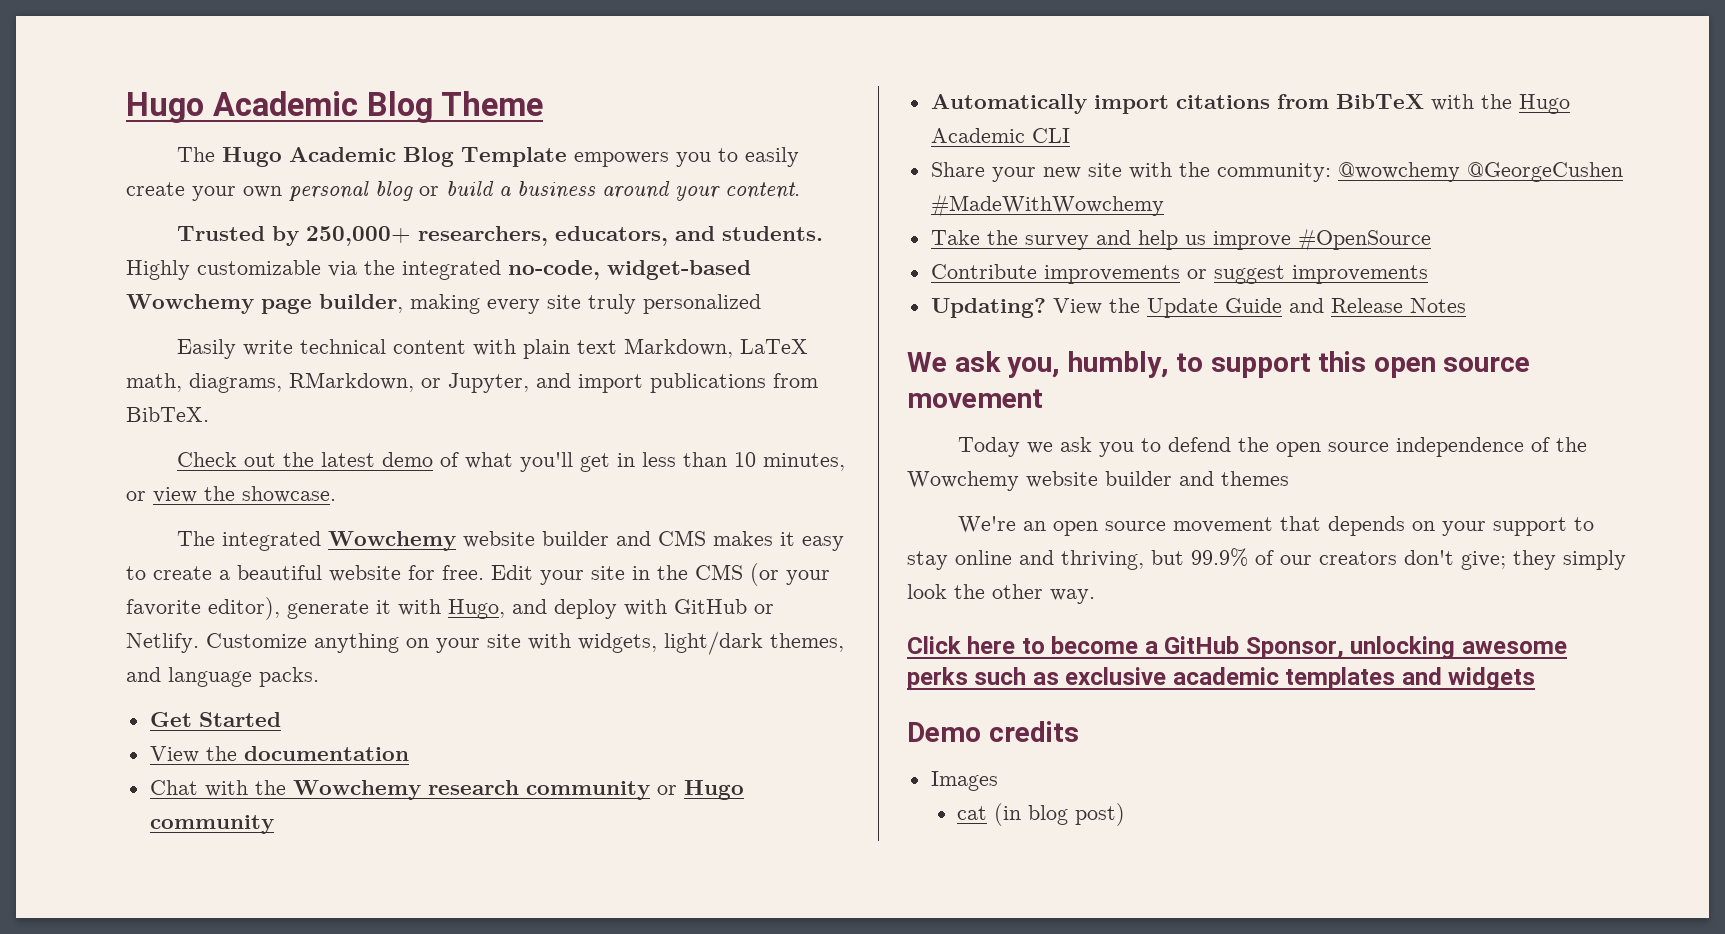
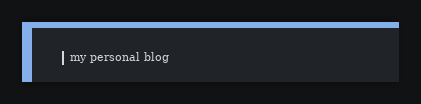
- Hugo Academic Blog Theme
- The Hugo Academic Blog Template empowers you to easily create your own personal blog or build a business around your content.
- Trusted by 250,000+ researchers, educators, and students. Highly customizable via the integrated no-code, widget-based Wowchemy page builder, making every site truly personalized
- Easily write technical content with plain text Markdown, LaTeX math, diagrams, RMarkdown, or Jupyter, and import publications from BibTeX.
- Check out the latest demo of what you'll get in less than 10 minutes, or view the showcase.
- The integrated Wowchemy website builder and CMS makes it easy to create a beautiful website for free. Edit your site in the CMS (or your favorite editor), generate it with Hugo, and deploy with GitHub or Netlify. Customize anything on your site with widgets, light/dark themes, and language packs.
- Get Started
- View the documentation
- Chat with the Wowchemy research community or Hugo community
- Automatically import citations from BibTeX with the Hugo Academic CLI
- Share your new site with the community: @wowchemy @GeorgeCushen #MadeWithWowchemy
- Take the survey and help us improve #OpenSource
- Contribute improvements or suggest improvements
- Updating? View the Update Guide and Release Notes
- We ask you, humbly, to support this open source movement
- Today we ask you to defend the open source independence of the Wowchemy website builder and themes
- We're an open source movement that depends on your support to stay online and thriving, but 99.9% of our creators don't give; they simply look the other way.
- Click here to become a GitHub Sponsor, unlocking awesome perks such as exclusive academic templates and widgets
- Demo credits
- Images
- cat (in blog post)
+ my personal blog

